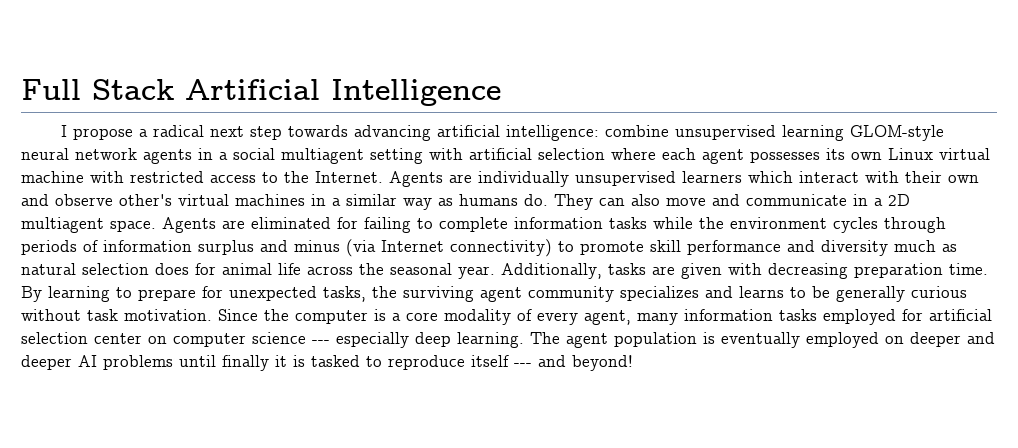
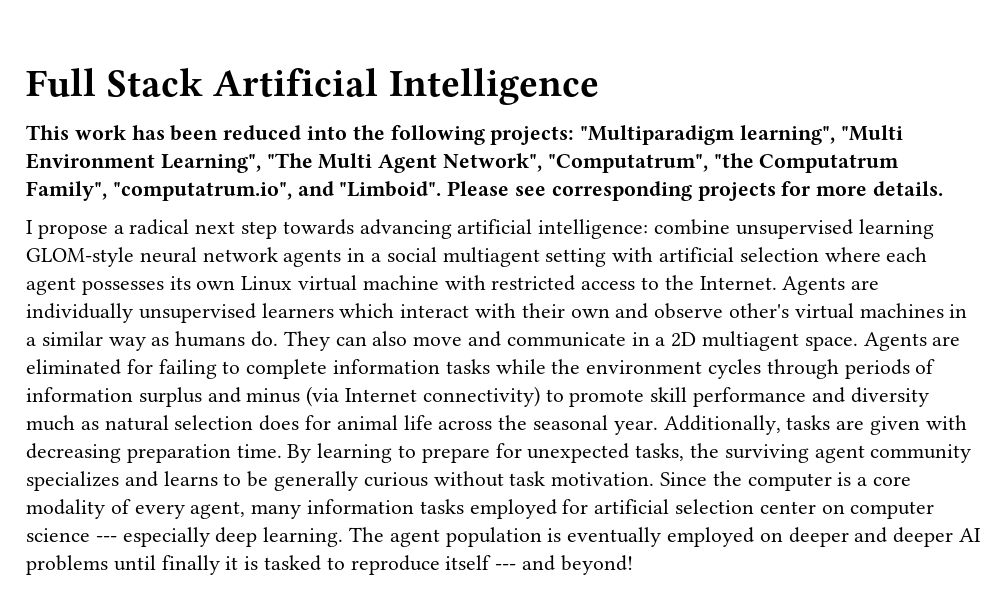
+ This work has been reduced into the following projects: "Multiparadigm learning", "Multi Environment Learning", "The Multi Agent Network", "Computatrum", "the Computatrum Family", "computatrum.io", and "Limboid". Please see corresponding projects for more details.

